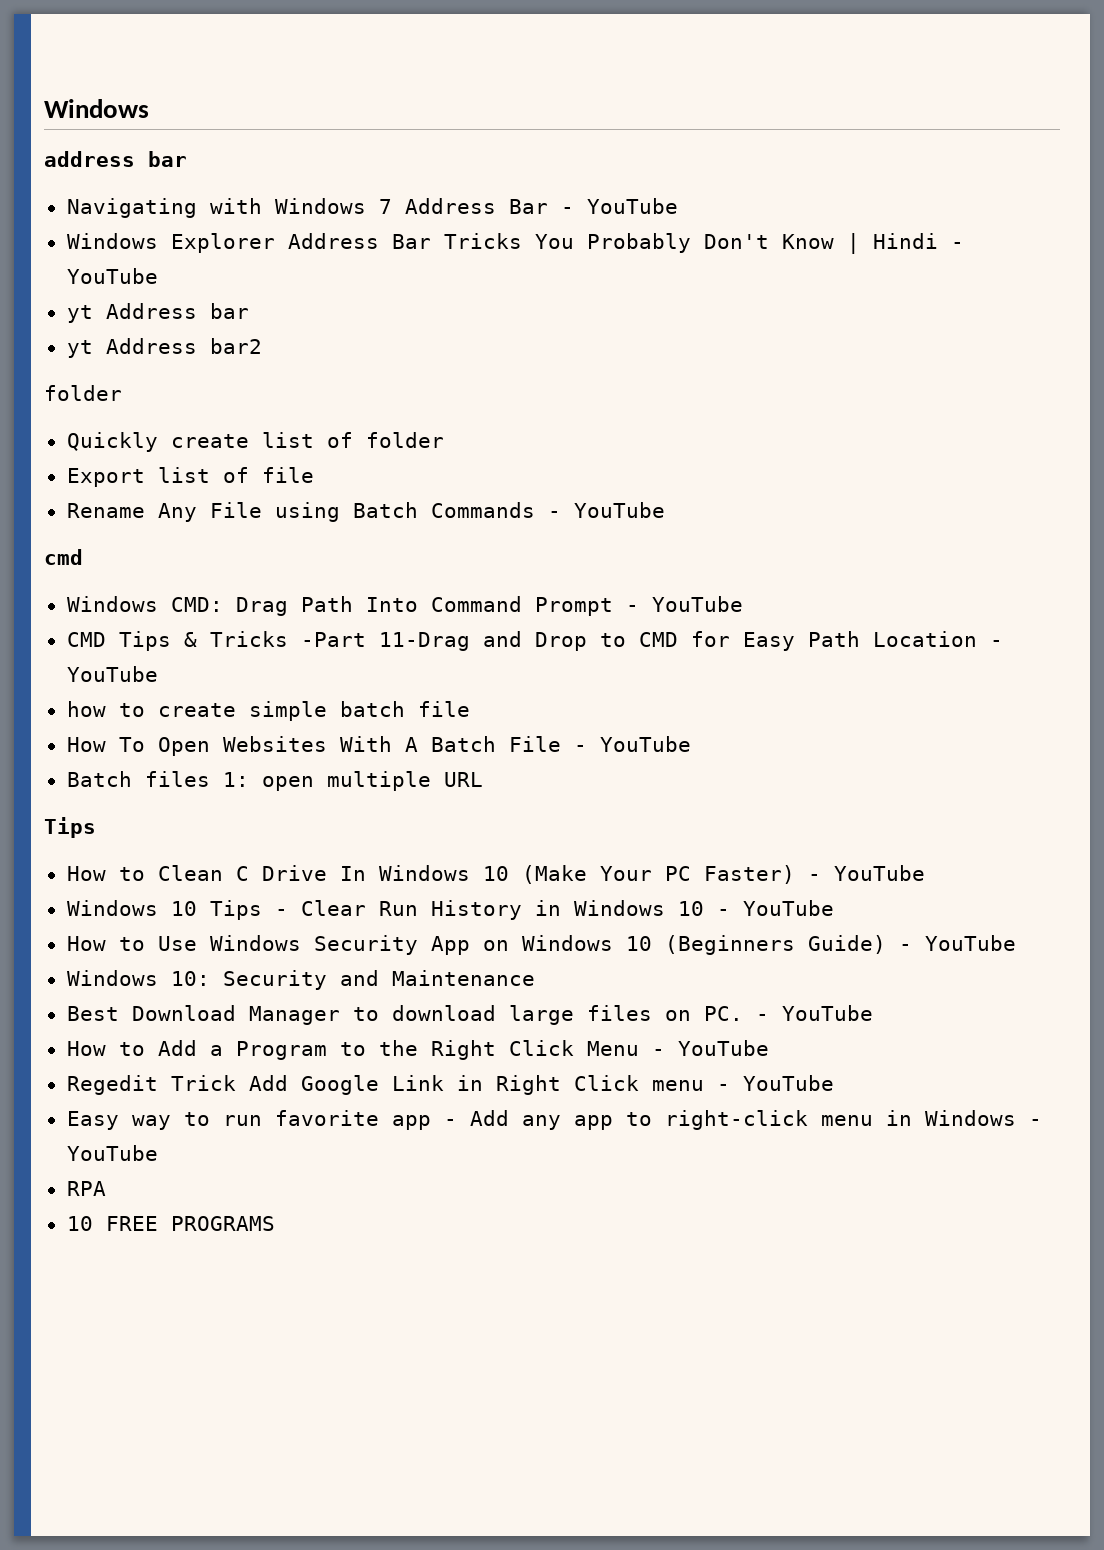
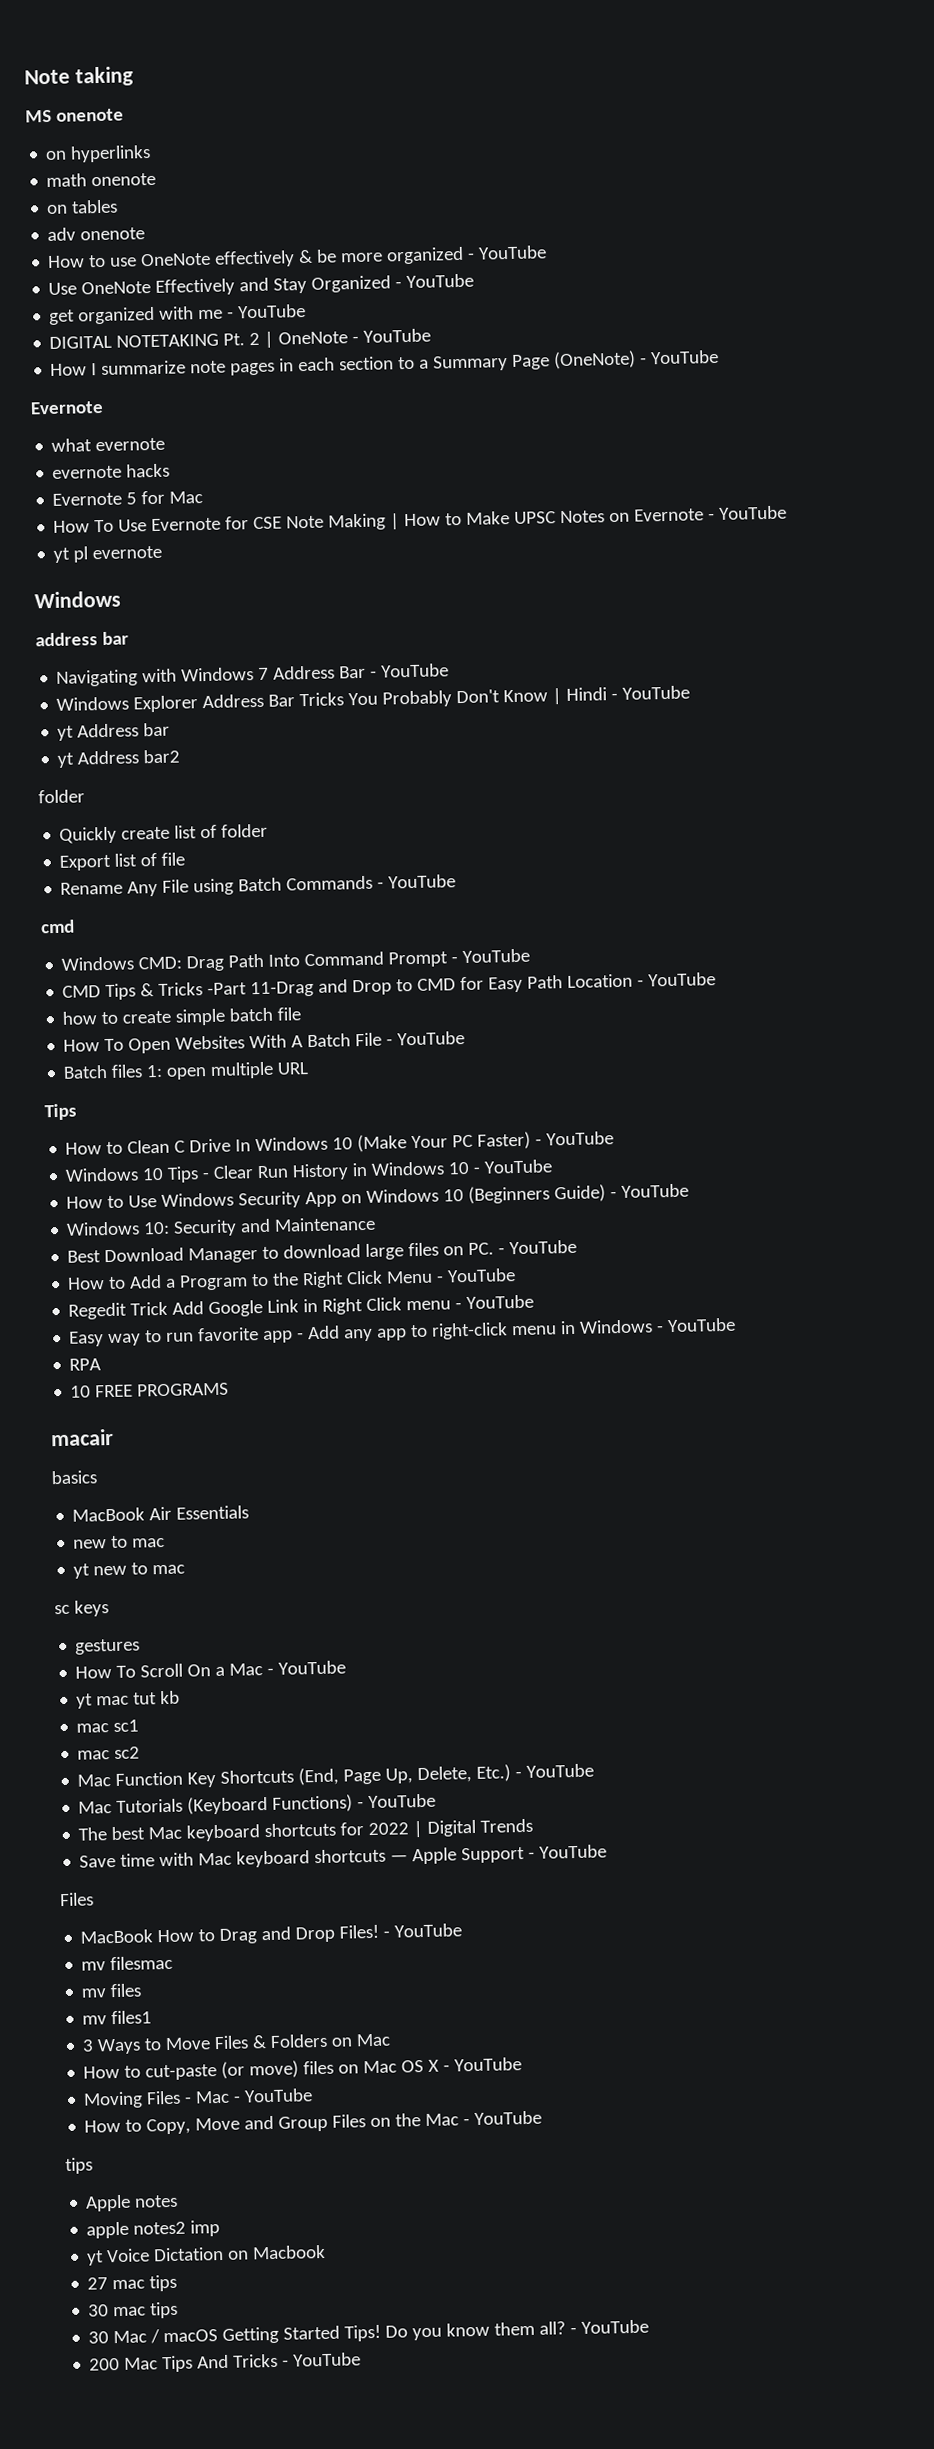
+ Note taking
+ MS onenote
+ on hyperlinks
+ math onenote
+ on tables
+ adv onenote
+ How to use OneNote effectively & be more organized - YouTube
+ Use OneNote Effectively and Stay Organized - YouTube
+ get organized with me - YouTube
+ DIGITAL NOTETAKING Pt. 2 | OneNote - YouTube
+ How I summarize note pages in each section to a Summary Page (OneNote) - YouTube
+ Evernote
+ what evernote
+ evernote hacks
+ Evernote 5 for Mac
+ How To Use Evernote for CSE Note Making | How to Make UPSC Notes on Evernote - YouTube
+ yt pl evernote
+ macair
+ basics
+ MacBook Air Essentials
+ new to mac
+ yt new to mac
+ sc keys
+ gestures
+ How To Scroll On a Mac - YouTube
+ yt mac tut kb
+ mac sc1
+ mac sc2
+ Mac Function Key Shortcuts (End, Page Up, Delete, Etc.) - YouTube
+ Mac Tutorials (Keyboard Functions) - YouTube
+ The best Mac keyboard shortcuts for 2022 | Digital Trends
+ Save time with Mac keyboard shortcuts — Apple Support - YouTube
+ Files
+ MacBook How to Drag and Drop Files! - YouTube
+ mv filesmac
+ mv files
+ mv files1
+ 3 Ways to Move Files & Folders on Mac
+ How to cut-paste (or move) files on Mac OS X - YouTube
+ Moving Files - Mac - YouTube
+ How to Copy, Move and Group Files on the Mac - YouTube
+ tips
+ Apple notes
+ apple notes2 imp
+ yt Voice Dictation on Macbook
+ 27 mac tips
+ 30 mac tips
+ 30 Mac / macOS Getting Started Tips! Do you know them all? - YouTube
+ 200 Mac Tips And Tricks - YouTube

